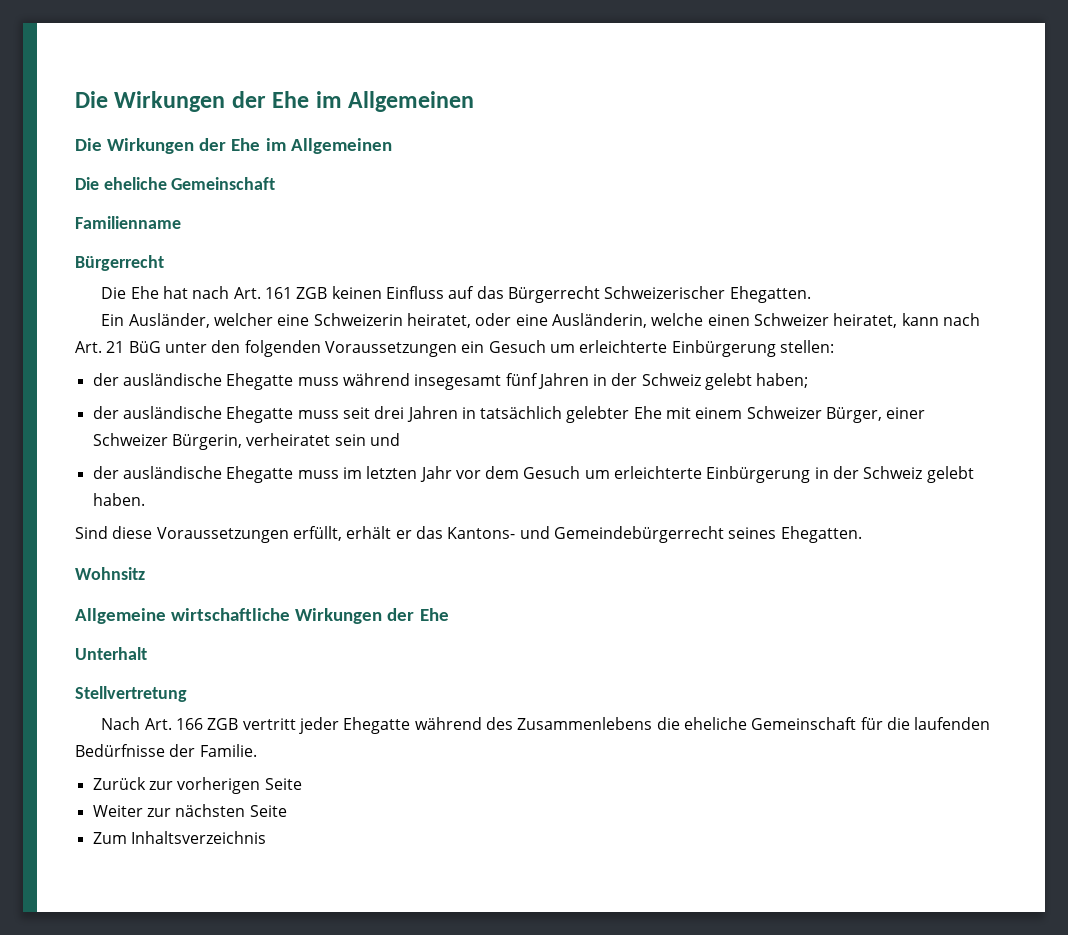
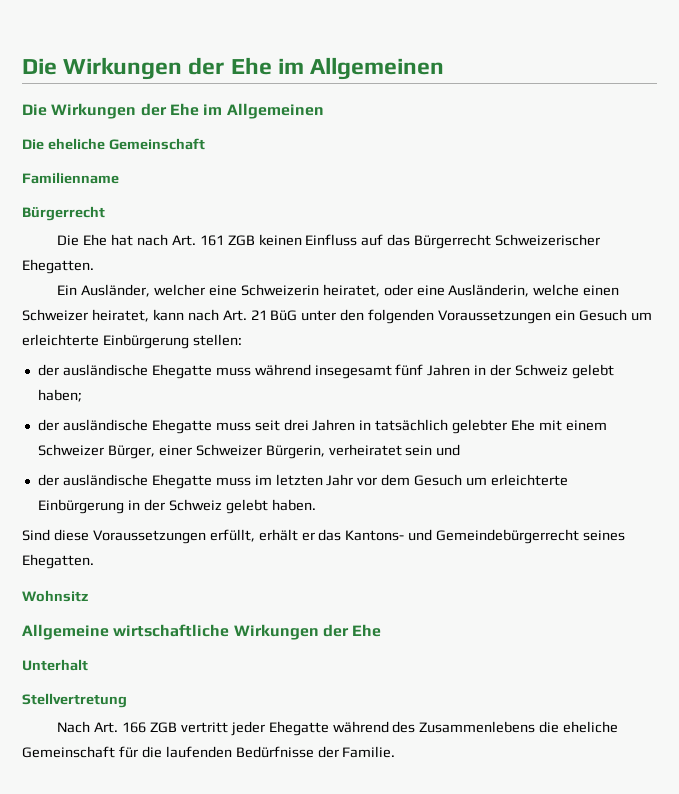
- Zurück zur vorherigen Seite
- Weiter zur nächsten Seite
- Zum Inhaltsverzeichnis

